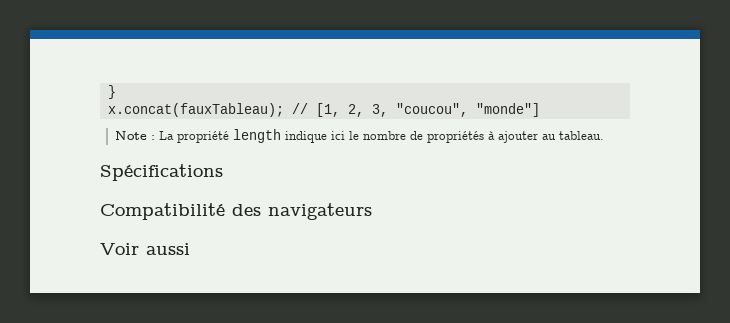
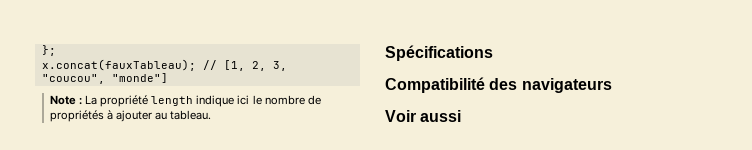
- }
+ };

